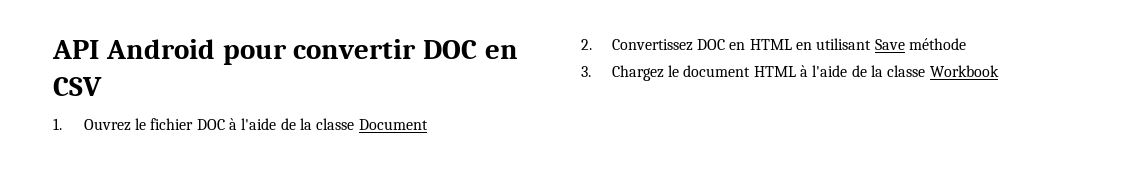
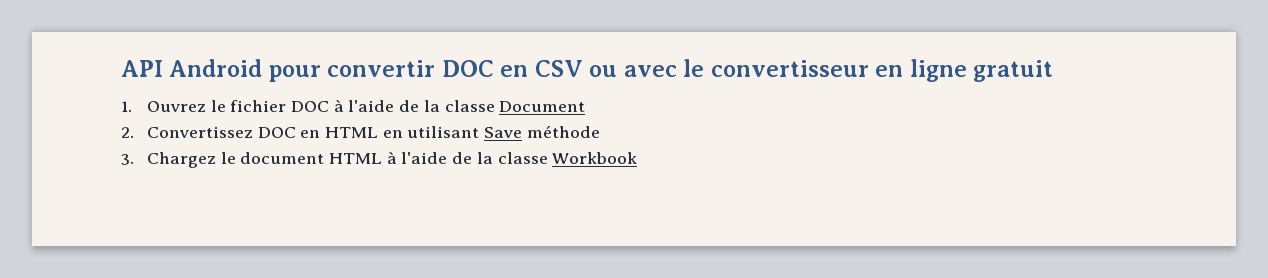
- API Android pour convertir DOC en CSV
+ API Android pour convertir DOC en CSV ou avec le convertisseur en ligne gratuit

